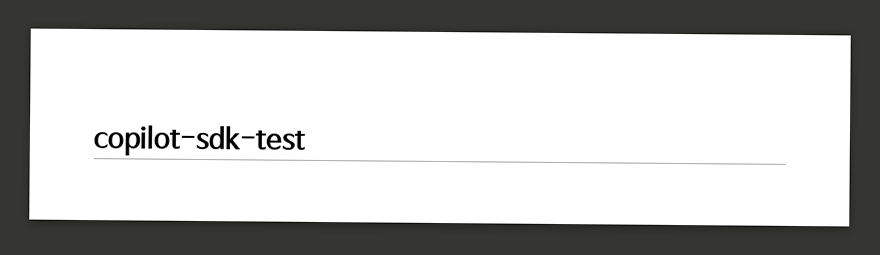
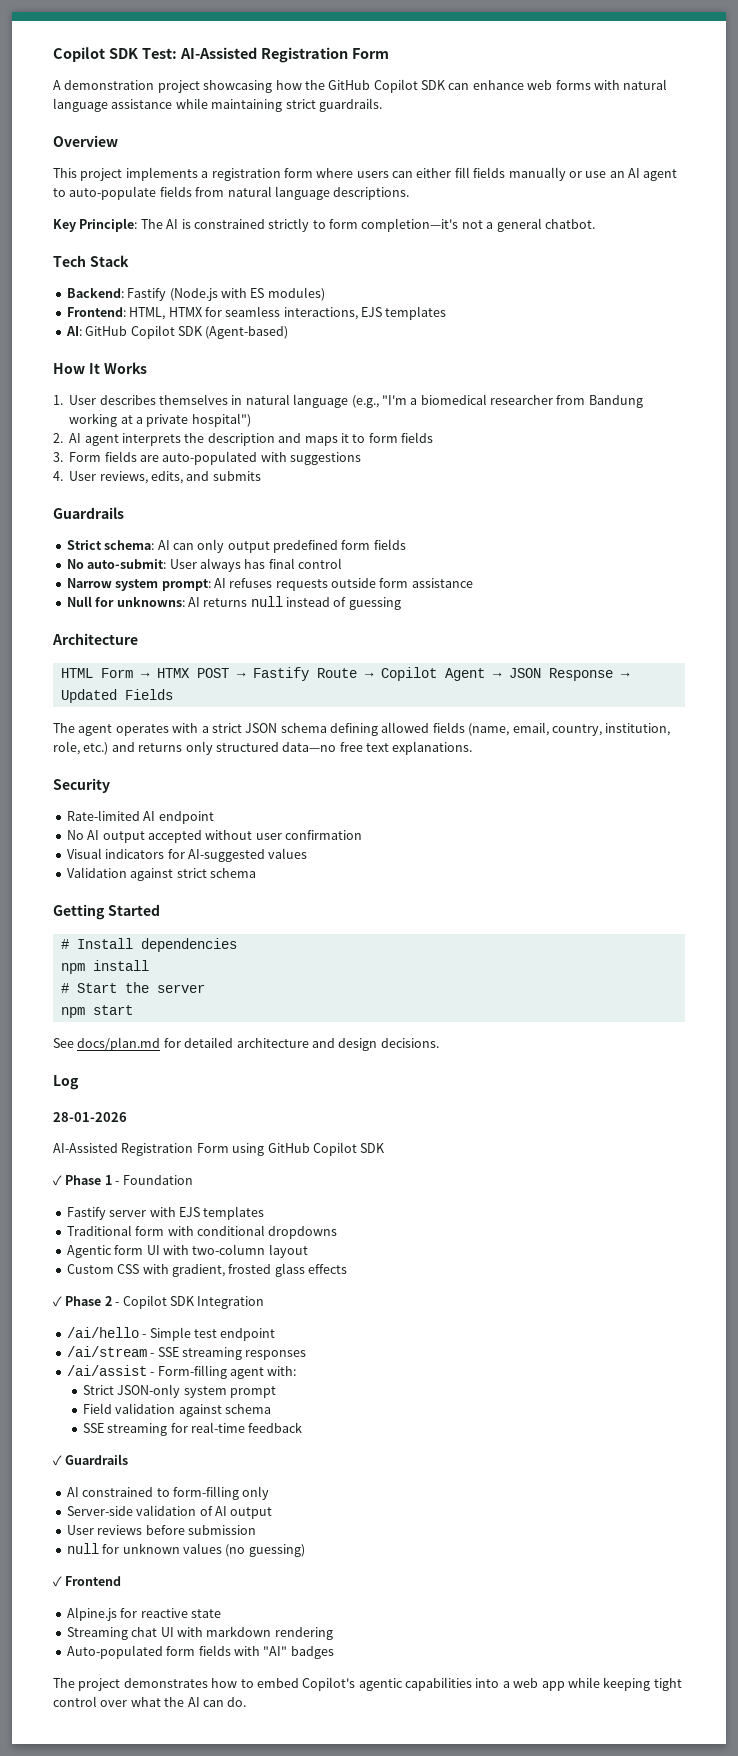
- copilot-sdk-test
+ Copilot SDK Test: AI-Assisted Registration Form
+ A demonstration project showcasing how the GitHub Copilot SDK can enhance web forms with natural language assistance while maintaining strict guardrails.
+ Overview
+ This project implements a registration form where users can either fill fields manually or use an AI agent to auto-populate fields from natural language descriptions.
+ Key Principle: The AI is constrained strictly to form completion—it's not a general chatbot.
+ Tech Stack
+ Backend: Fastify (Node.js with ES modules)
+ Frontend: HTML, HTMX for seamless interactions, EJS templates
+ AI: GitHub Copilot SDK (Agent-based)
+ How It Works
+ 1. User describes themselves in natural language (e.g., "I'm a biomedical researcher from Bandung working at a private hospital")
+ 2. AI agent interprets the description and maps it to form fields
+ 3. Form fields are auto-populated with suggestions
+ 4. User reviews, edits, and submits
+ Guardrails
+ Strict schema: AI can only output predefined form fields
+ No auto-submit: User always has final control
+ Narrow system prompt: AI refuses requests outside form assistance
+ Null for unknowns: AI returns null instead of guessing
+ Architecture
+ HTML Form → HTMX POST → Fastify Route → Copilot Agent → JSON Response → Updated Fields
+ The agent operates with a strict JSON schema defining allowed fields (name, email, country, institution, role, etc.) and returns only structured data—no free text explanations.
+ Security
+ Rate-limited AI endpoint
+ No AI output accepted without user confirmation
+ Visual indicators for AI-suggested values
+ Validation against strict schema
+ Getting Started
+ # Install dependencies
+ npm install
+ # Start the server
+ npm start
+ See docs/plan.md for detailed architecture and design decisions.
+ Log
+ 28-01-2026
+ AI-Assisted Registration Form using GitHub Copilot SDK
+ ✓ Phase 1 - Foundation
+ Fastify server with EJS templates
+ Traditional form with conditional dropdowns
+ Agentic form UI with two-column layout
+ Custom CSS with gradient, frosted glass effects
+ ✓ Phase 2 - Copilot SDK Integration
+ /ai/hello - Simple test endpoint
+ /ai/stream - SSE streaming responses
+ /ai/assist - Form-filling agent with:
+ Strict JSON-only system prompt
+ Field validation against schema
+ SSE streaming for real-time feedback
+ ✓ Guardrails
+ AI constrained to form-filling only
+ Server-side validation of AI output
+ User reviews before submission
+ null for unknown values (no guessing)
+ ✓ Frontend
+ Alpine.js for reactive state
+ Streaming chat UI with markdown rendering
+ Auto-populated form fields with "AI" badges
+ The project demonstrates how to embed Copilot's agentic capabilities into a web app while keeping tight control over what the AI can do.

